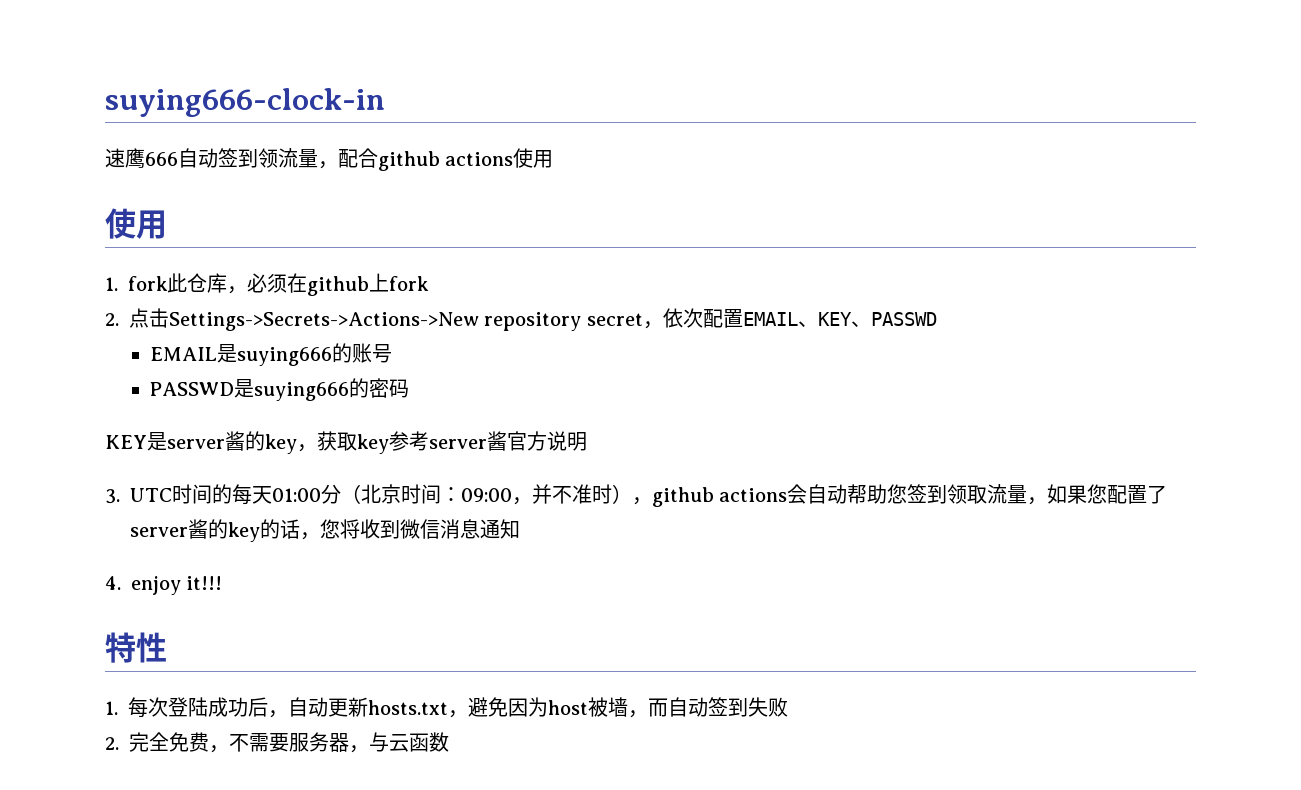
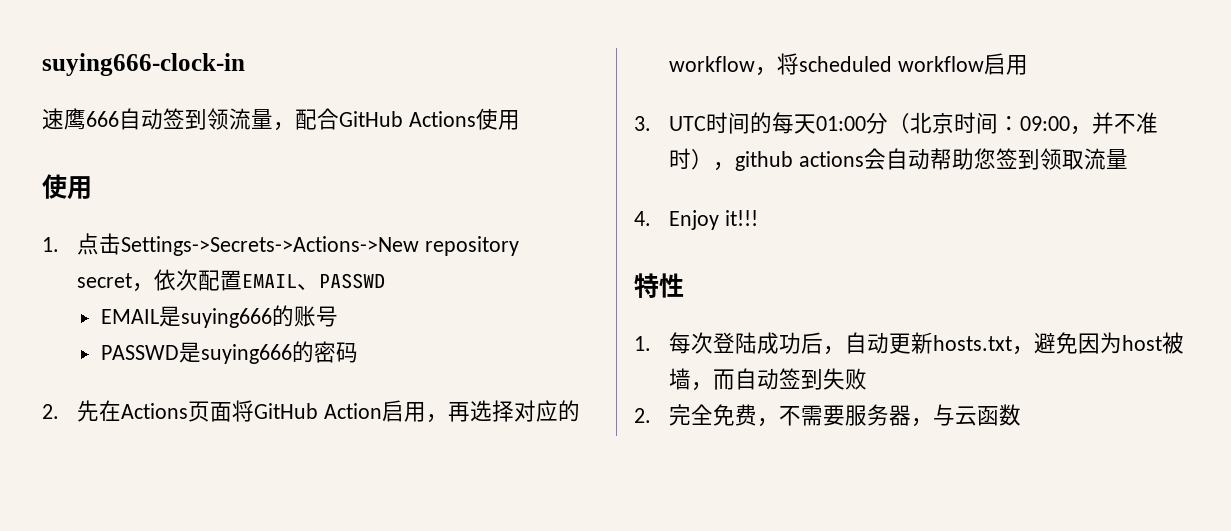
- 速鹰666自动签到领流量，配合github actions使用
+ 速鹰666自动签到领流量，配合GitHub Actions使用
- 1. fork此仓库，必须在github上fork
- 2.点击Settings->Secrets->Actions->New repository secret，依次配置EMAIL、KEY、PASSWD
+ 1.点击Settings->Secrets->Actions->New repository secret，依次配置EMAIL、PASSWD
- KEY是server酱的key，获取key参考server酱官方说明
+ 2.先在Actions页面将GitHub Action启用，再选择对应的workflow，将scheduled workflow启用
- 3. UTC时间的每天01:00分（北京时间：09:00，并不准时），github actions会自动帮助您签到领取流量，如果您配置了server酱的key的话，您将收到微信消息通知
+ 3. UTC时间的每天01:00分（北京时间：09:00，并不准时），github actions会自动帮助您签到领取流量
- 4. enjoy it!!!
+ 4. Enjoy it!!!

